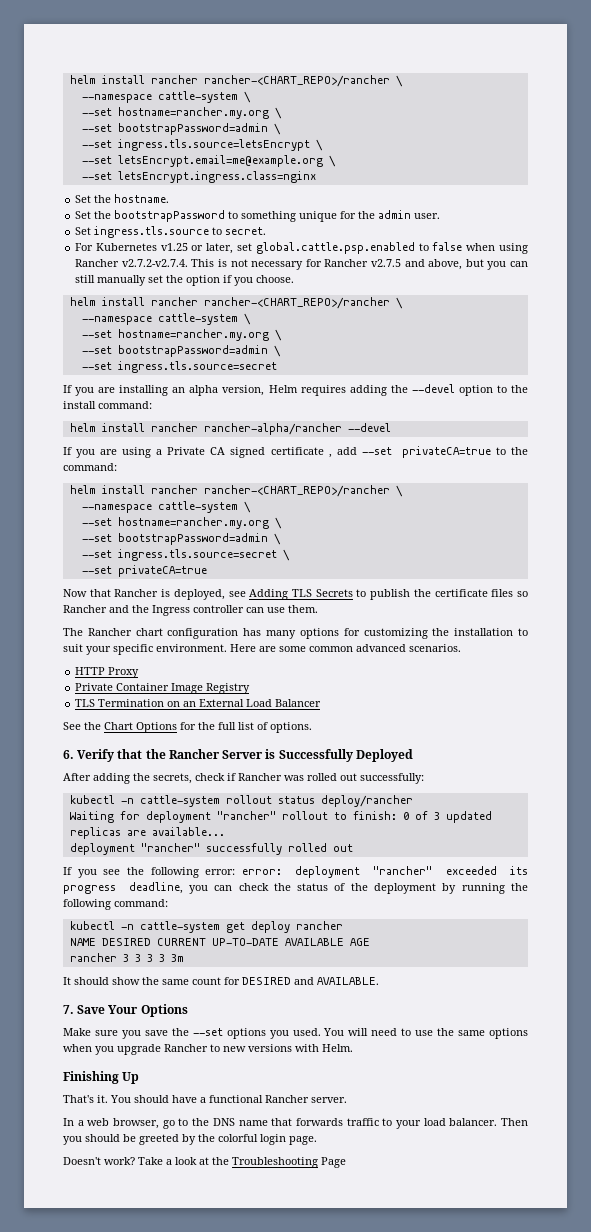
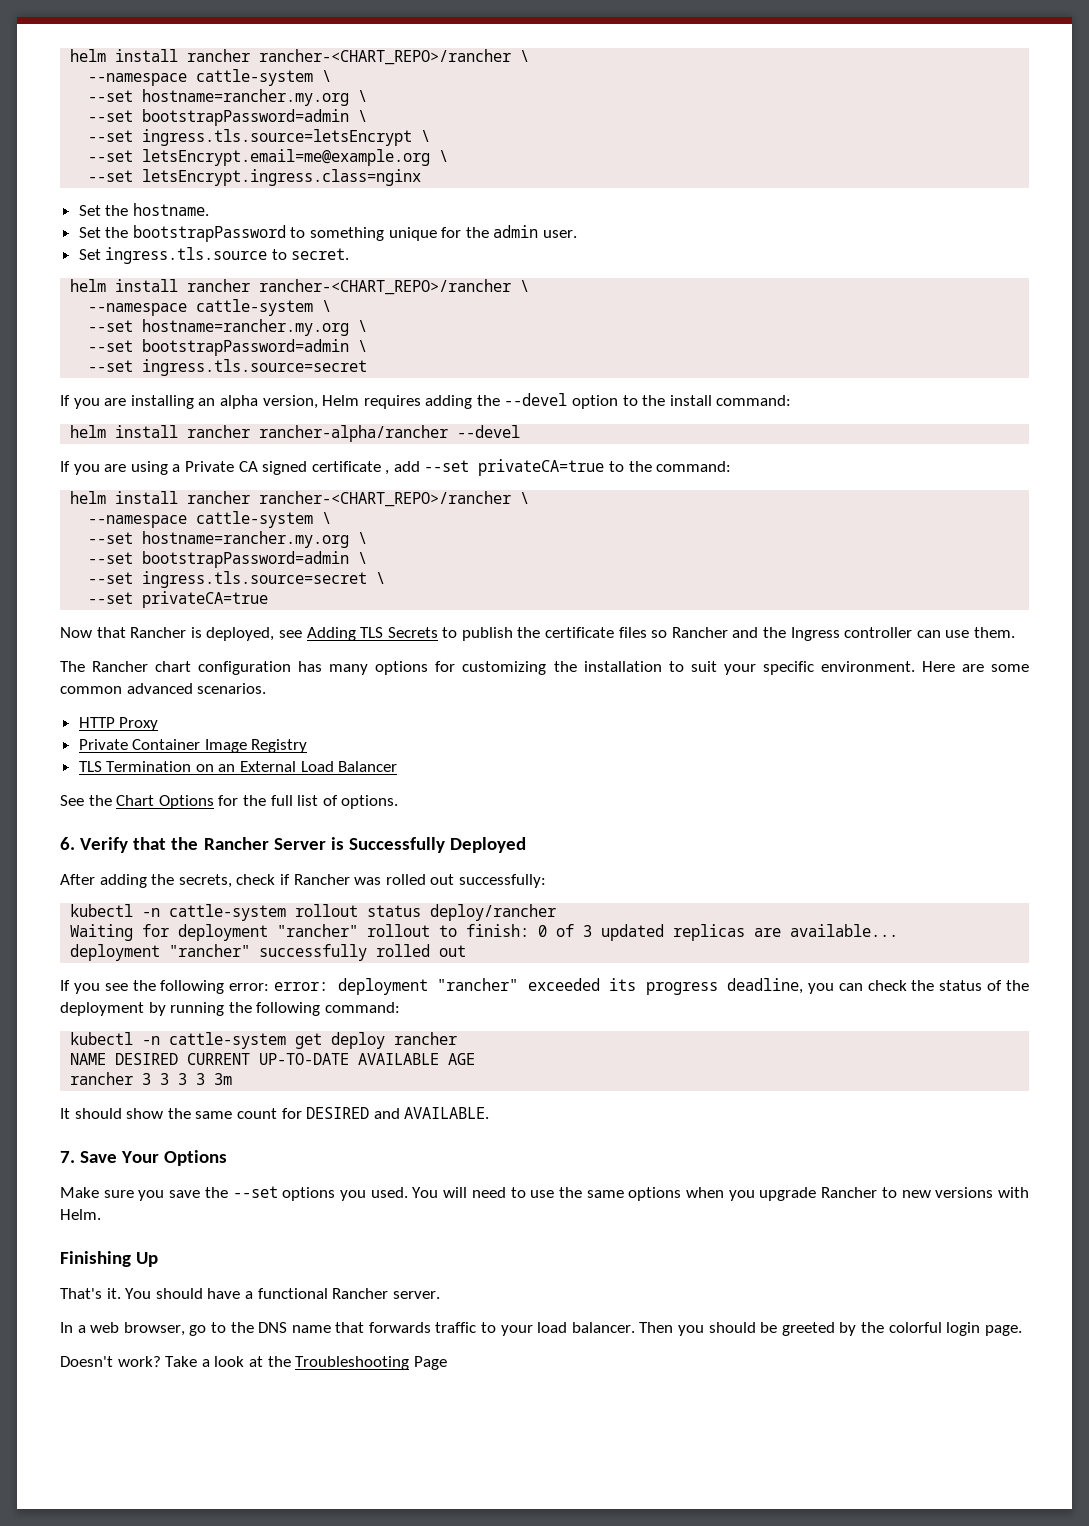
- For Kubernetes v1.25 or later, set global.cattle.psp.enabled to false when using Rancher v2.7.2-v2.7.4. This is not necessary for Rancher v2.7.5 and above, but you can still manually set the option if you choose.

